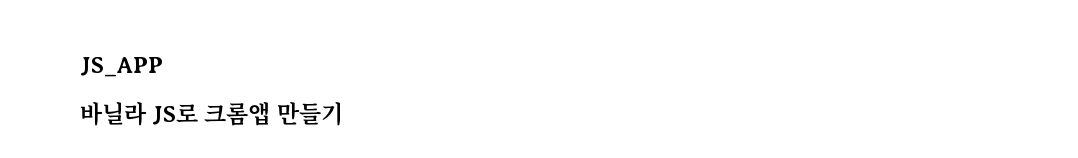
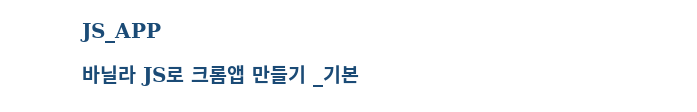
- 바닐라 JS로 크롬앱 만들기
+ 바닐라 JS로 크롬앱 만들기 _기본

